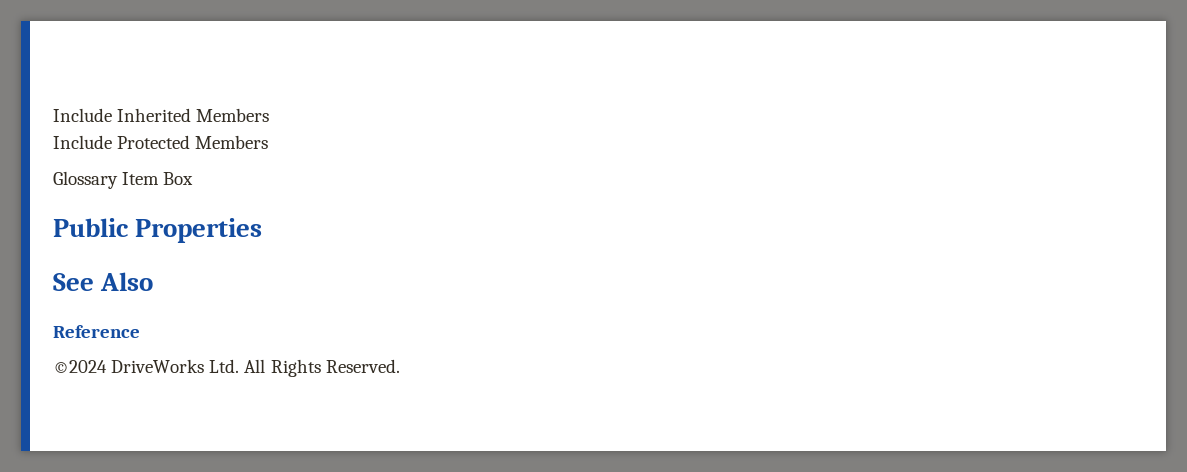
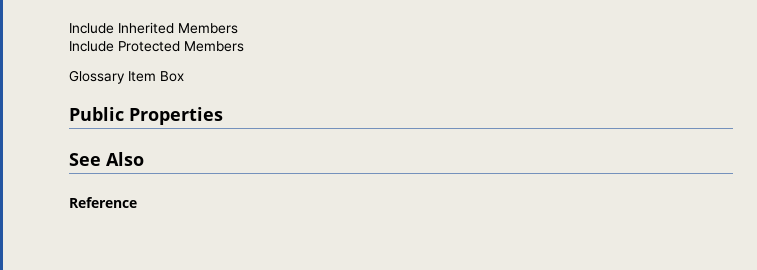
- ©2024 DriveWorks Ltd. All Rights Reserved.

